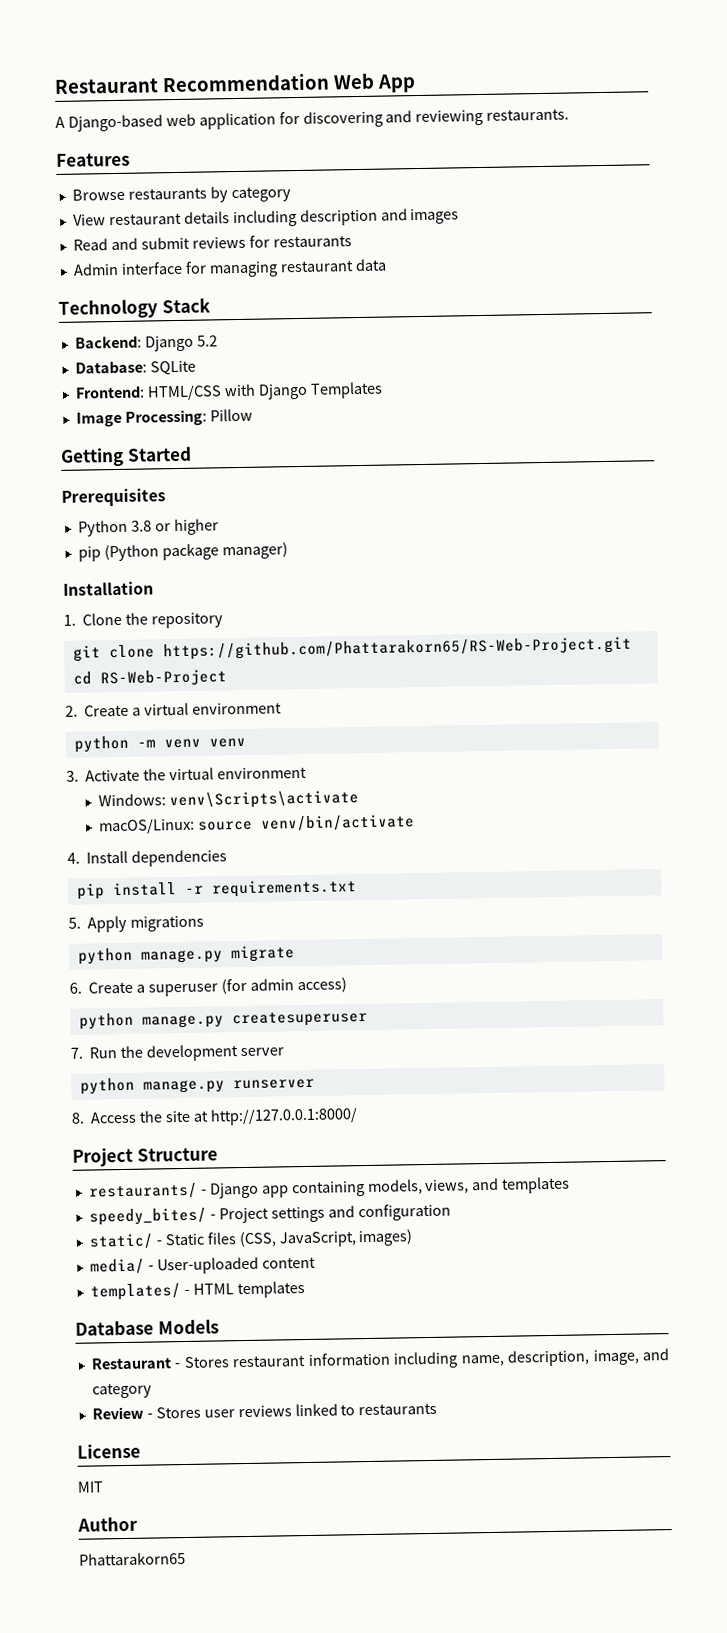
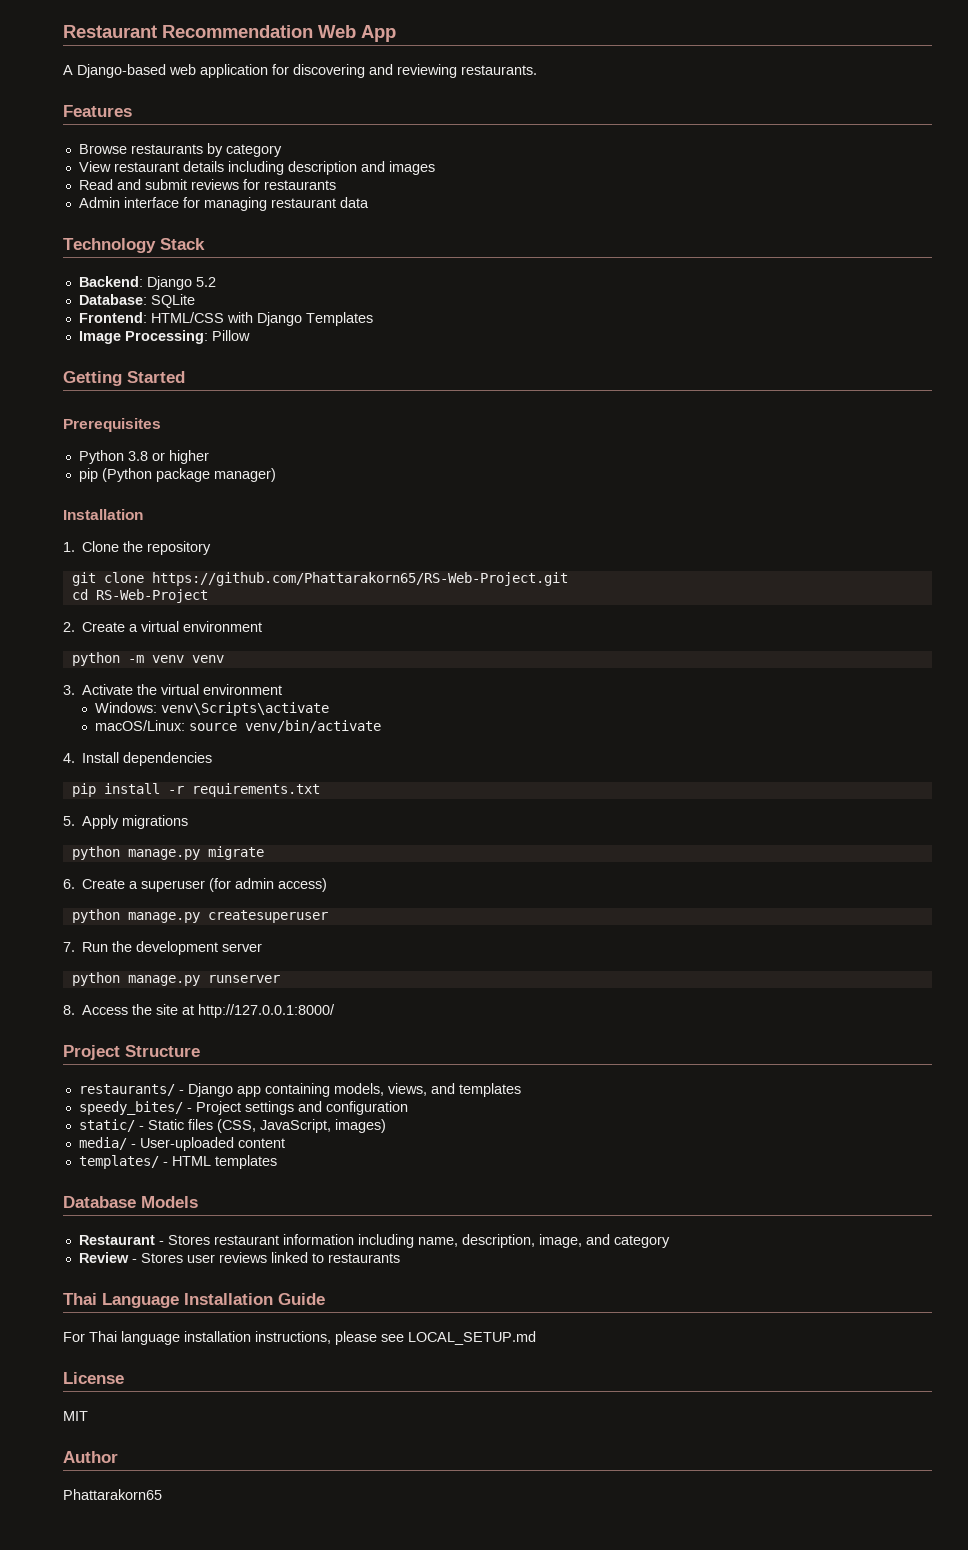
+ Thai Language Installation Guide
+ For Thai language installation instructions, please see LOCAL_SETUP.md

